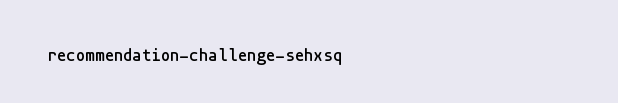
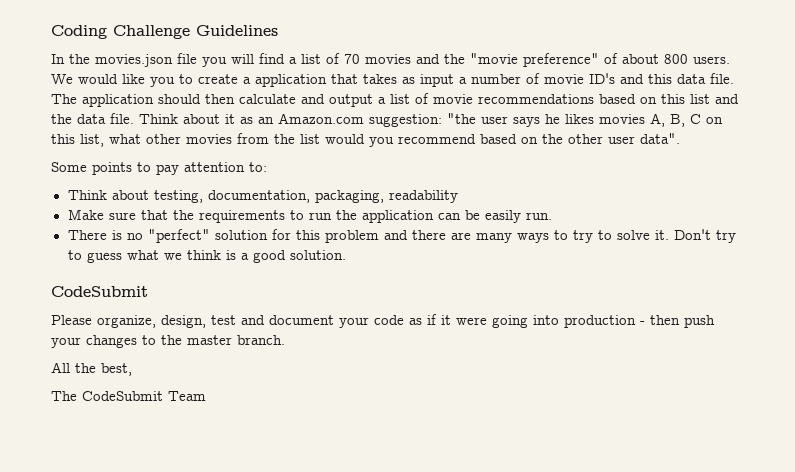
- recommendation-challenge-sehxsq
+ Coding Challenge Guidelines
+ In the movies.json file you will find a list of 70 movies and the "movie preference" of about 800 users. We would like you to create a application that takes as input a number of movie ID's and this data file. The application should then calculate and output a list of movie recommendations based on this list and the data file. Think about it as an Amazon.com suggestion: "the user says he likes movies A, B, C on this list, what other movies from the list would you recommend based on the other user data".
+ Some points to pay attention to:
+ Think about testing, documentation, packaging, readability
+ Make sure that the requirements to run the application can be easily run.
+ There is no "perfect" solution for this problem and there are many ways to try to solve it. Don't try to guess what we think is a good solution.
+ CodeSubmit
+ Please organize, design, test and document your code as if it were going into production - then push your changes to the master branch.
+ All the best,
+ The CodeSubmit Team

